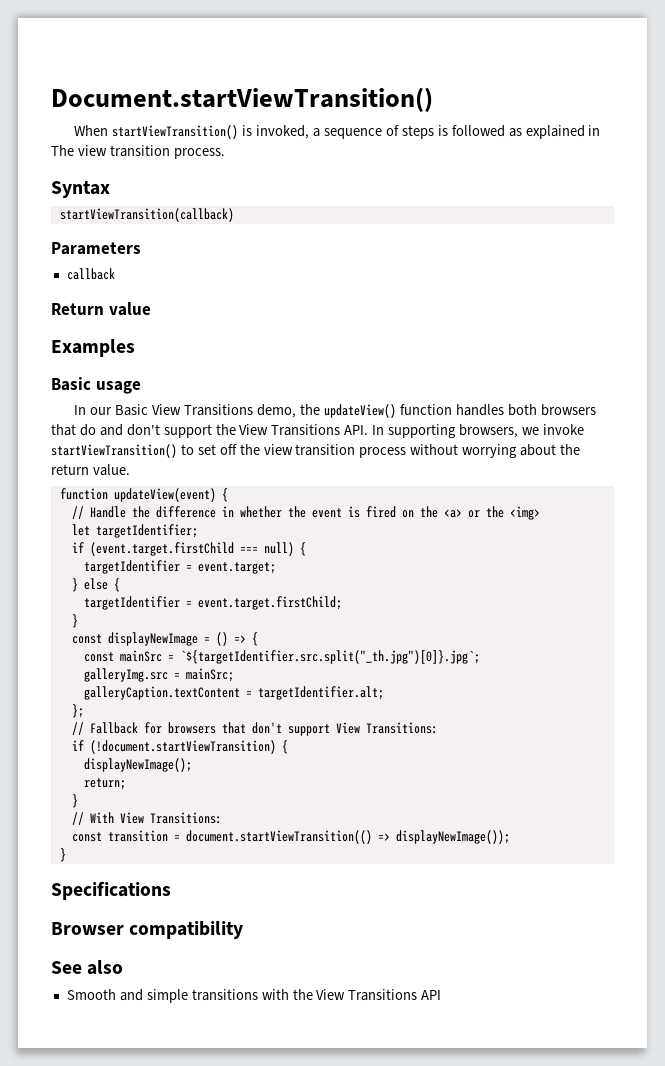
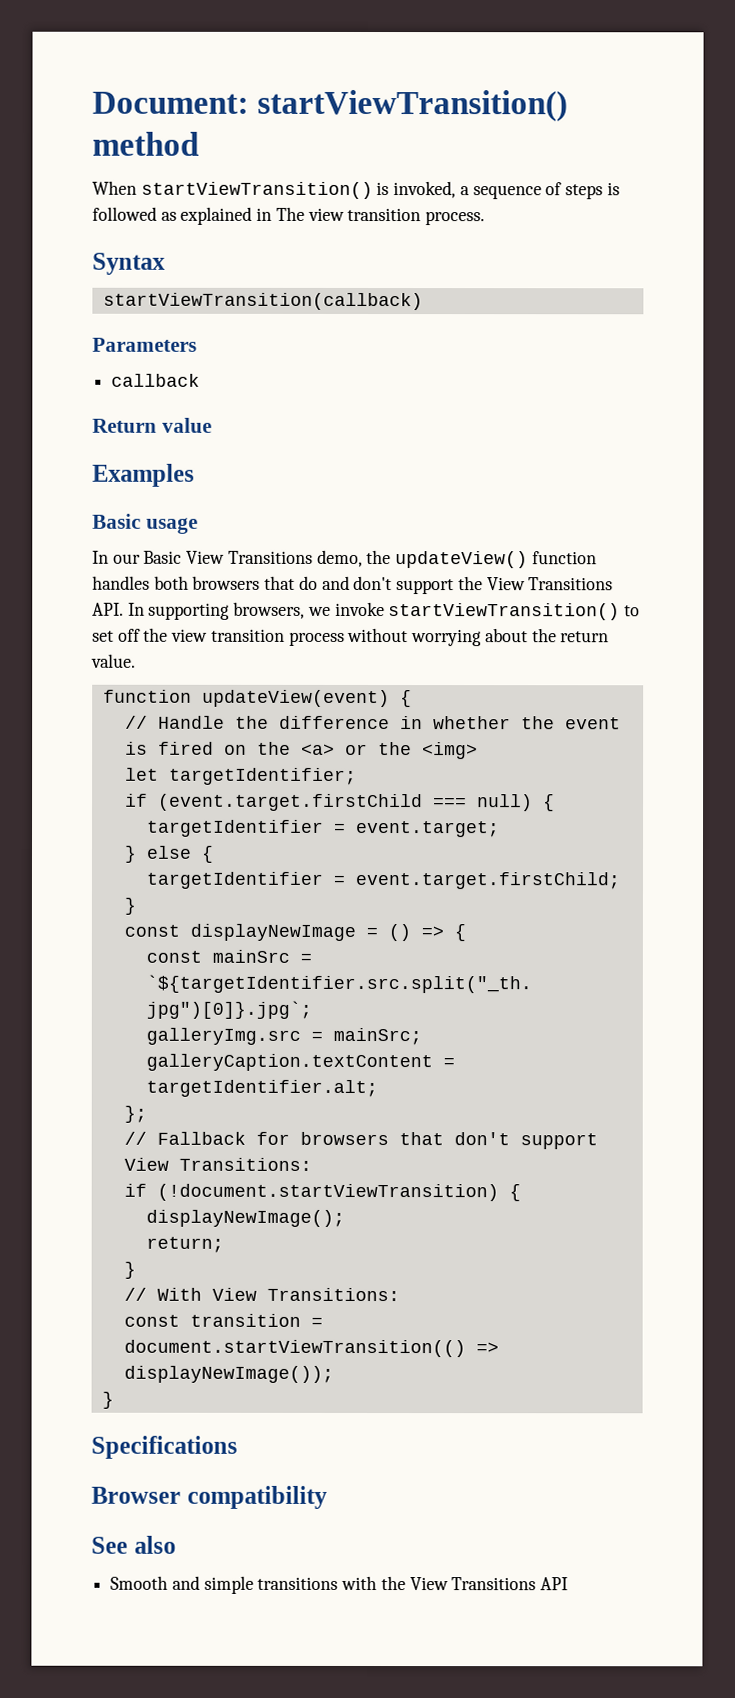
- Document.startViewTransition()
+ Document: startViewTransition() method

